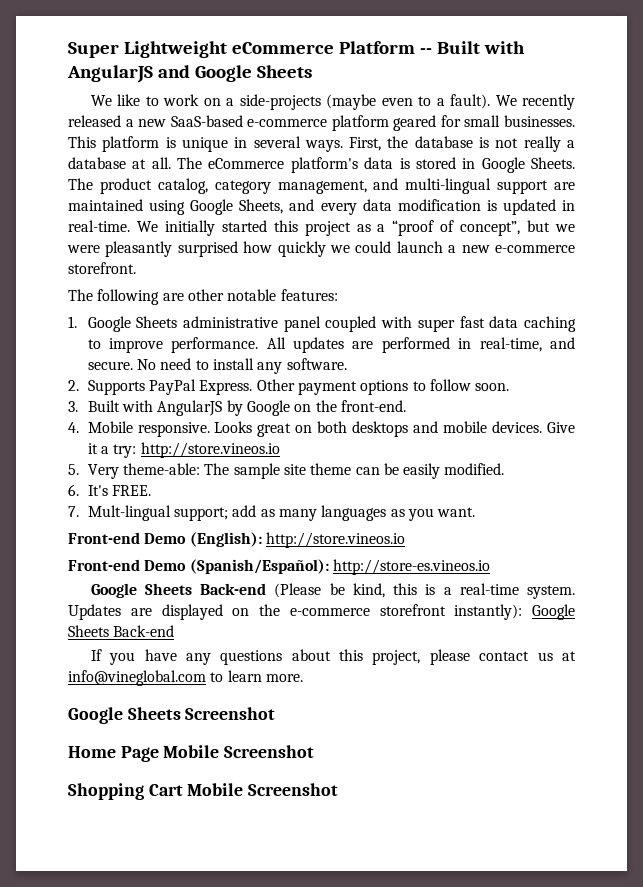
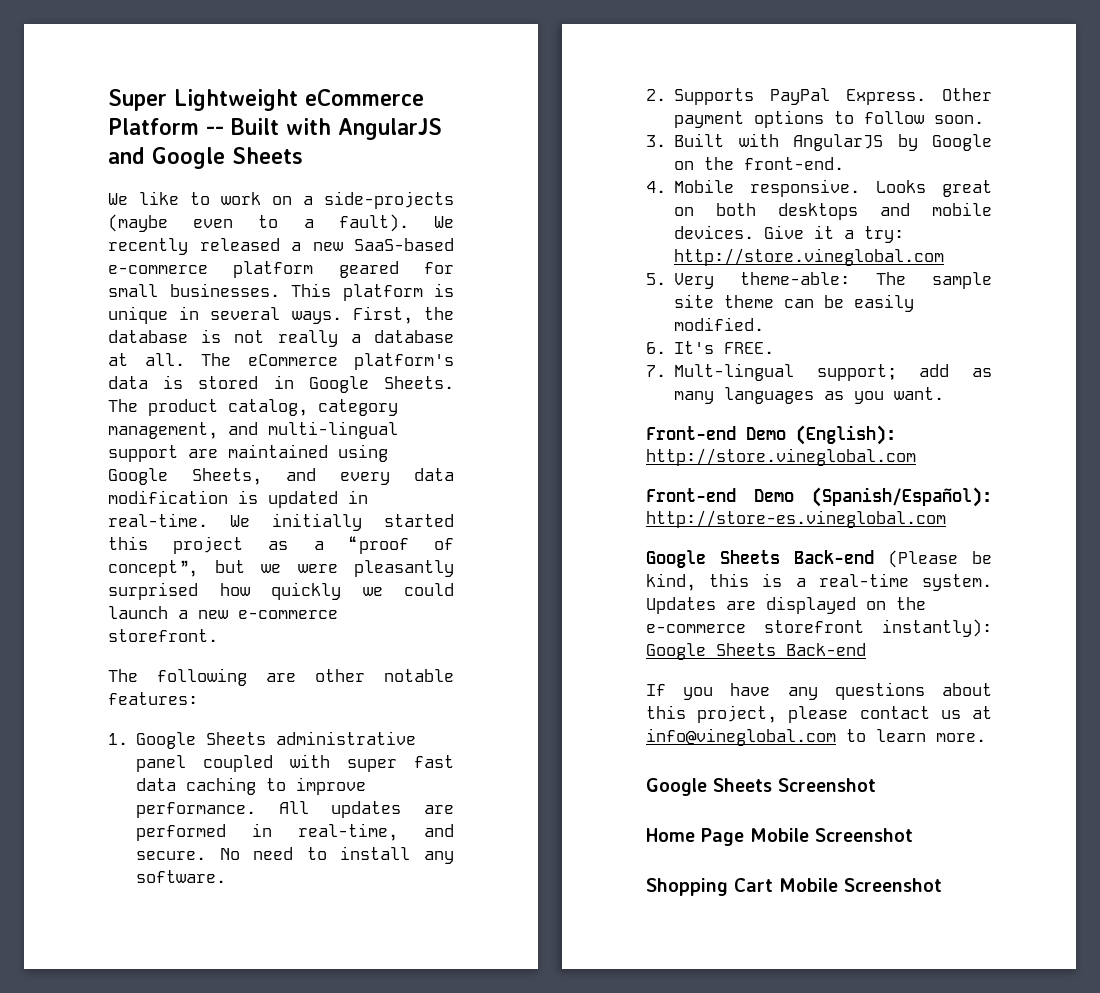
- Give it a try: http://store.vineos.io
+ Give it a try: http://store.vineglobal.com
- Front-end Demo (English): http://store.vineos.io
+ Front-end Demo (English): http://store.vineglobal.com
- Front-end Demo (Spanish/Español): http://store-es.vineos.io
+ Front-end Demo (Spanish/Español): http://store-es.vineglobal.com

